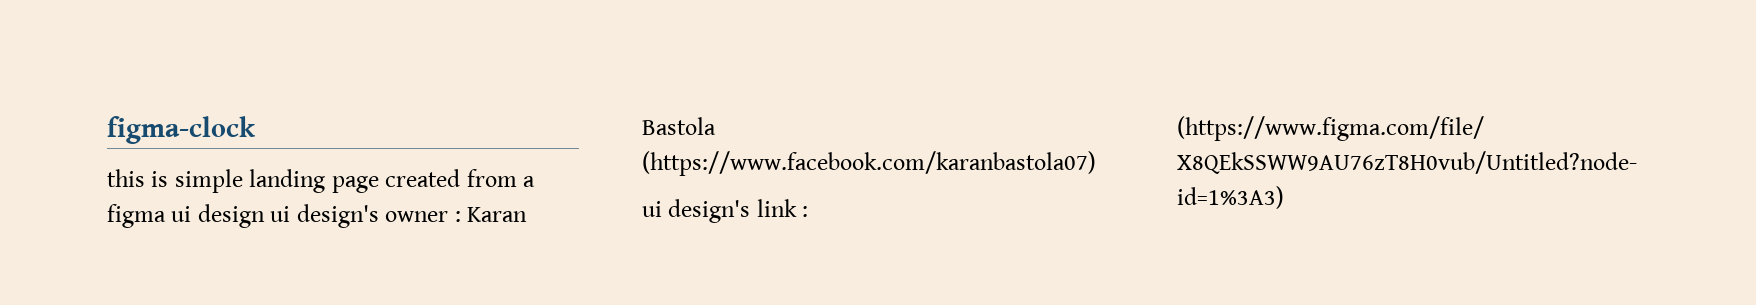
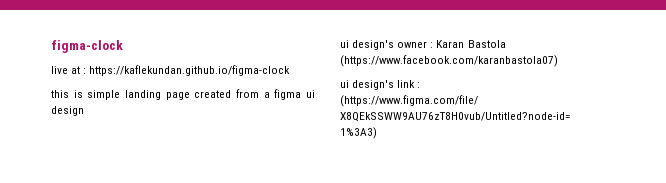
+ live at : https://kaflekundan.github.io/figma-clock
- this is simple landing page created from a figma ui design ui design's owner : Karan Bastola (https://www.facebook.com/karanbastola07)
+ this is simple landing page created from a figma ui design
+ ui design's owner : Karan Bastola (https://www.facebook.com/karanbastola07)

